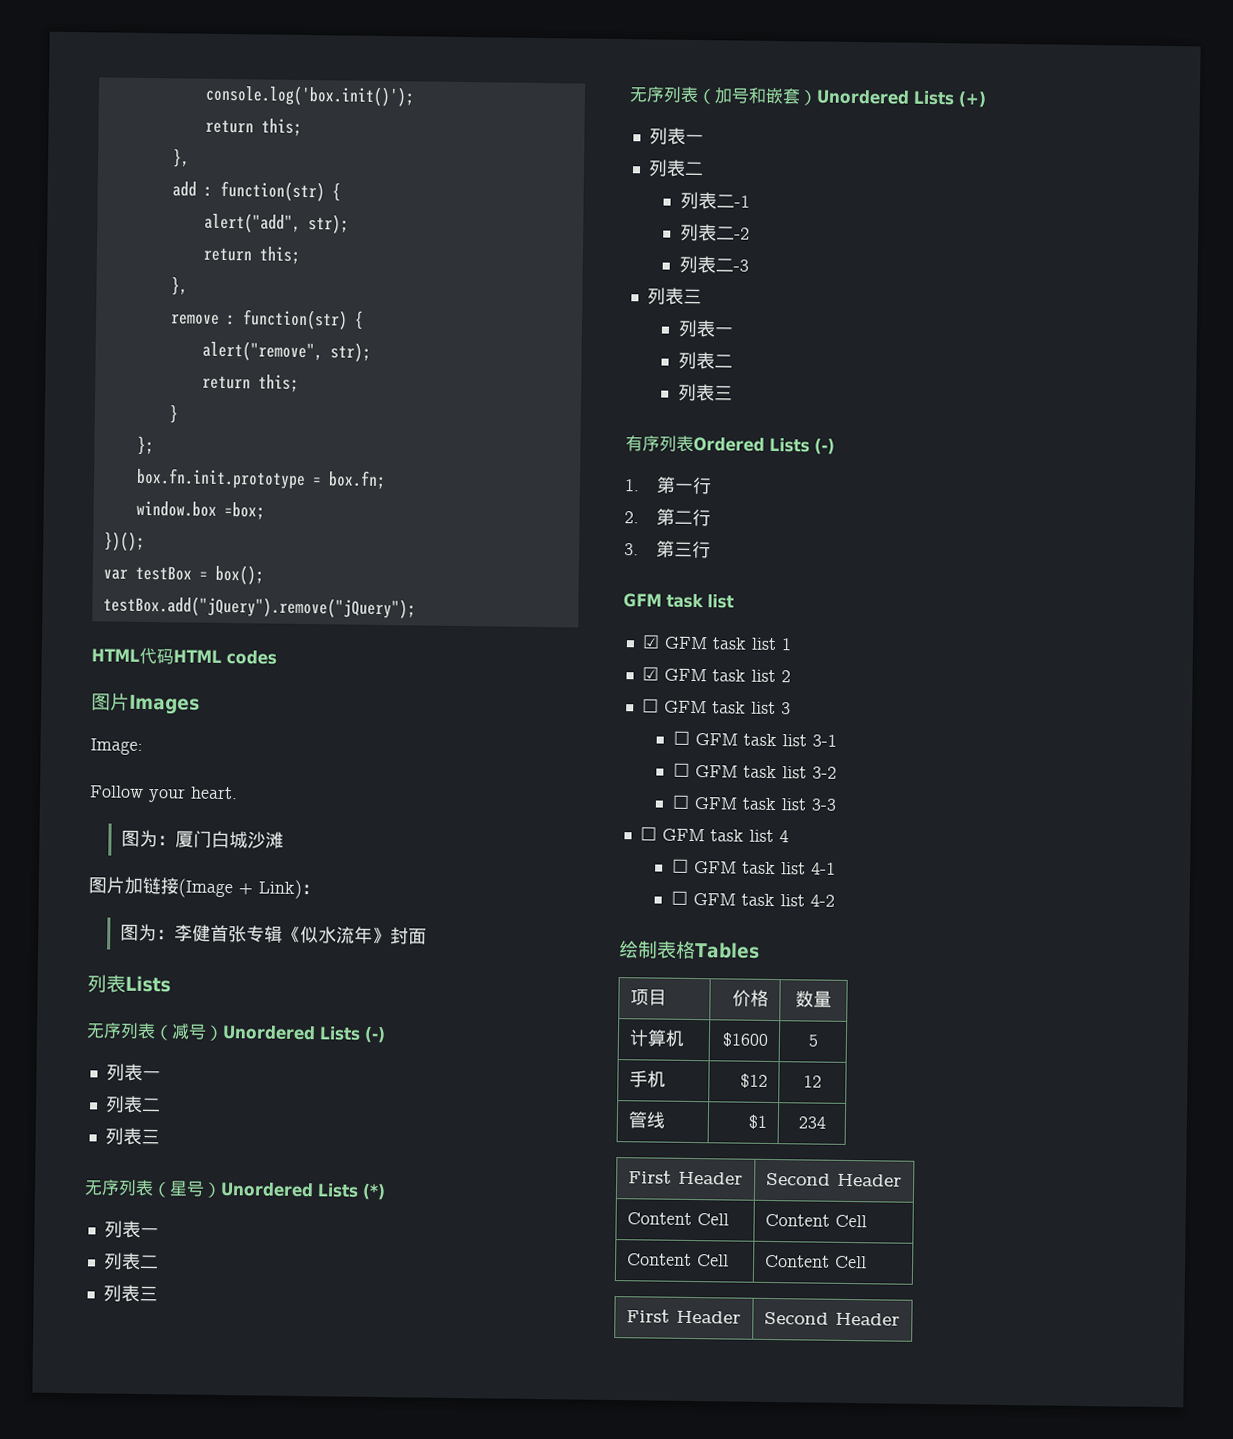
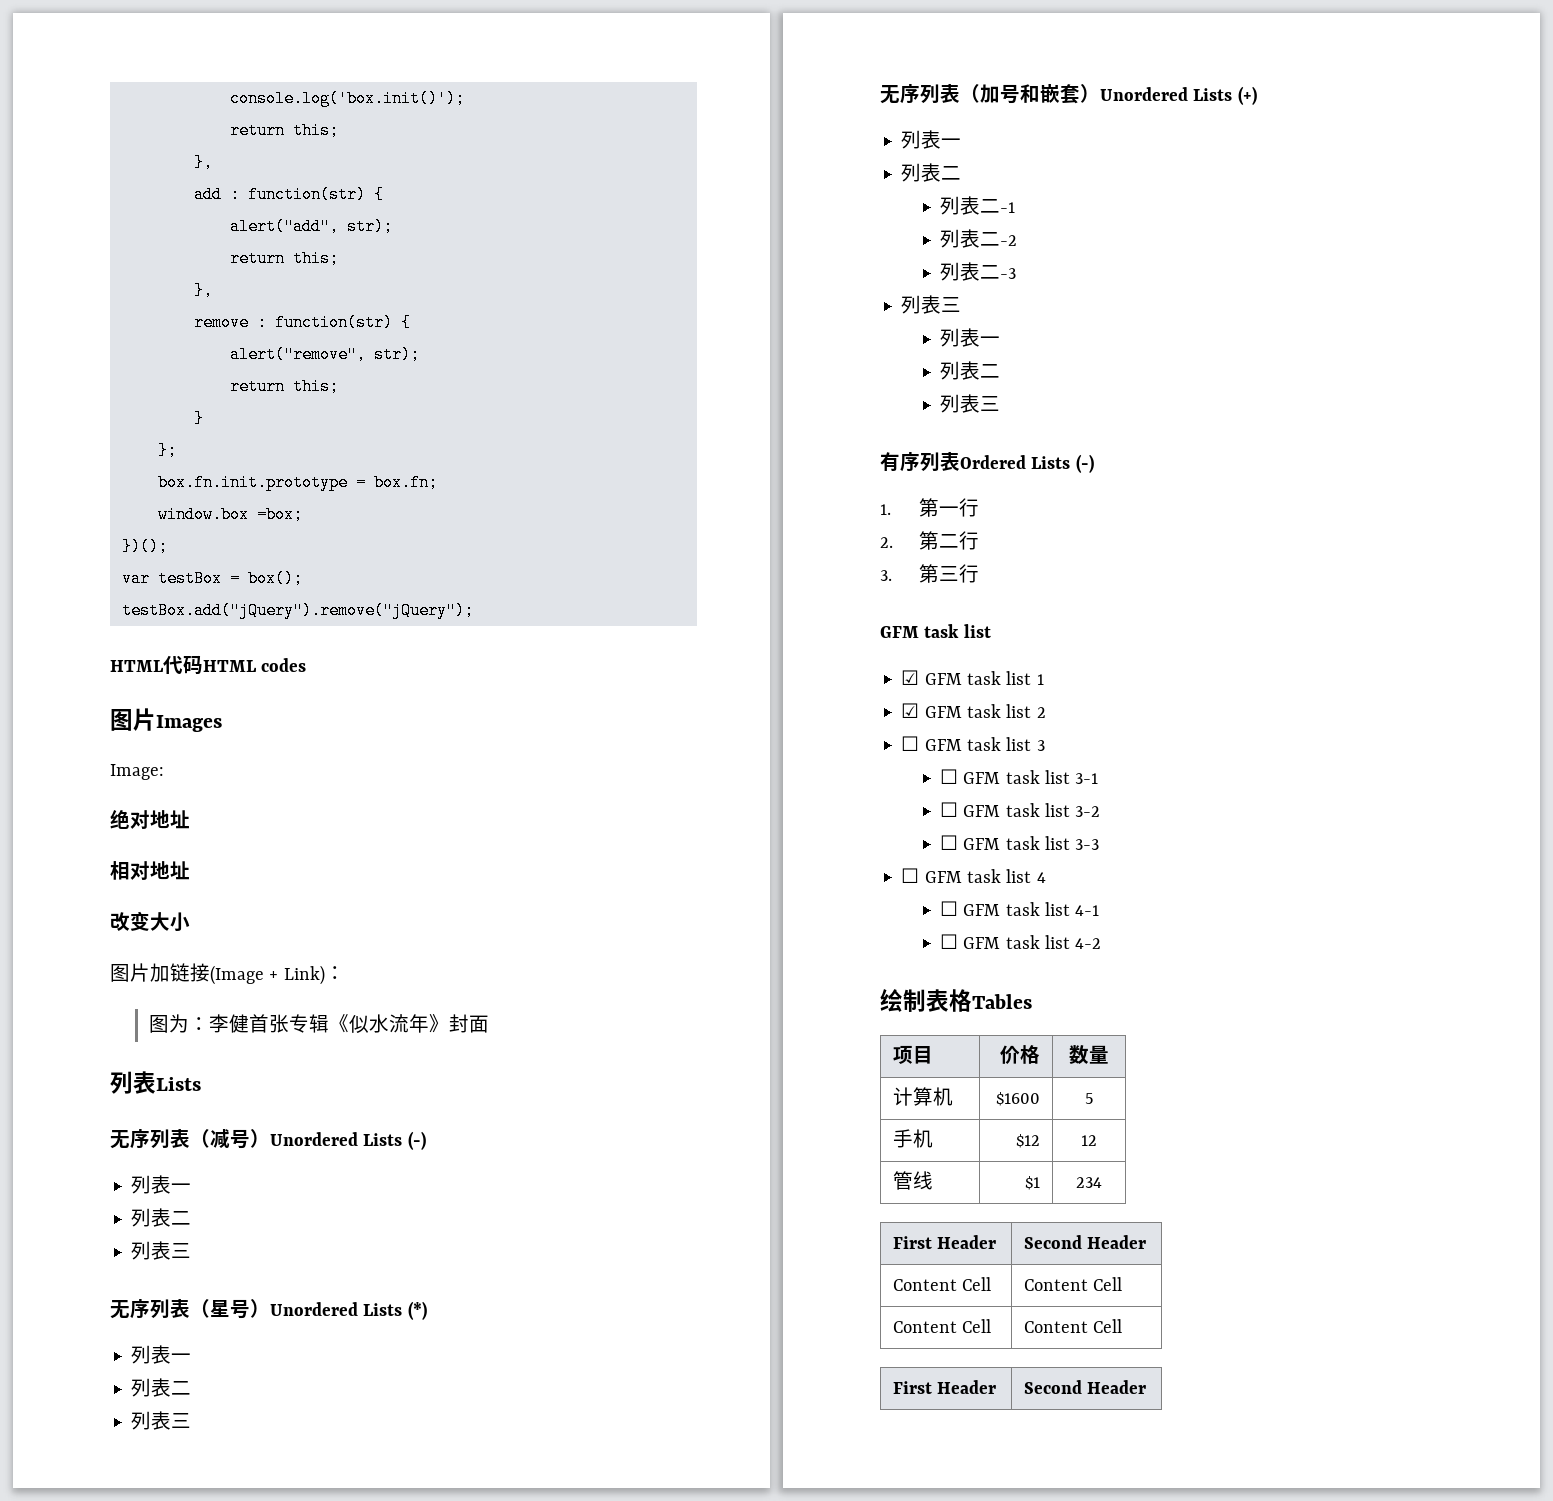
- Follow your heart.
- 图为：厦门白城沙滩
+ 绝对地址
+ 相对地址
+ 改变大小

